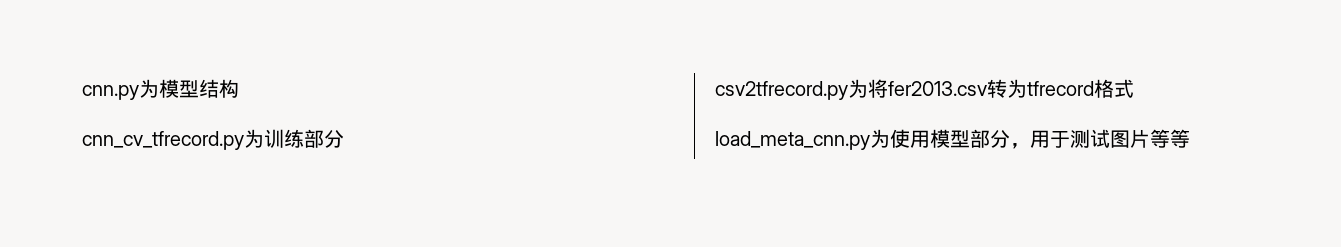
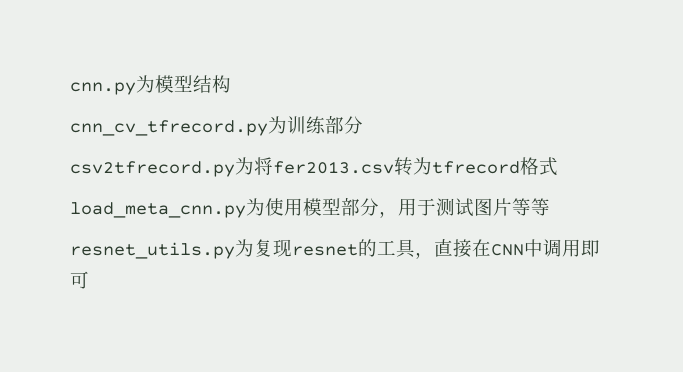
+ resnet_utils.py为复现resnet的工具，直接在CNN中调用即可

